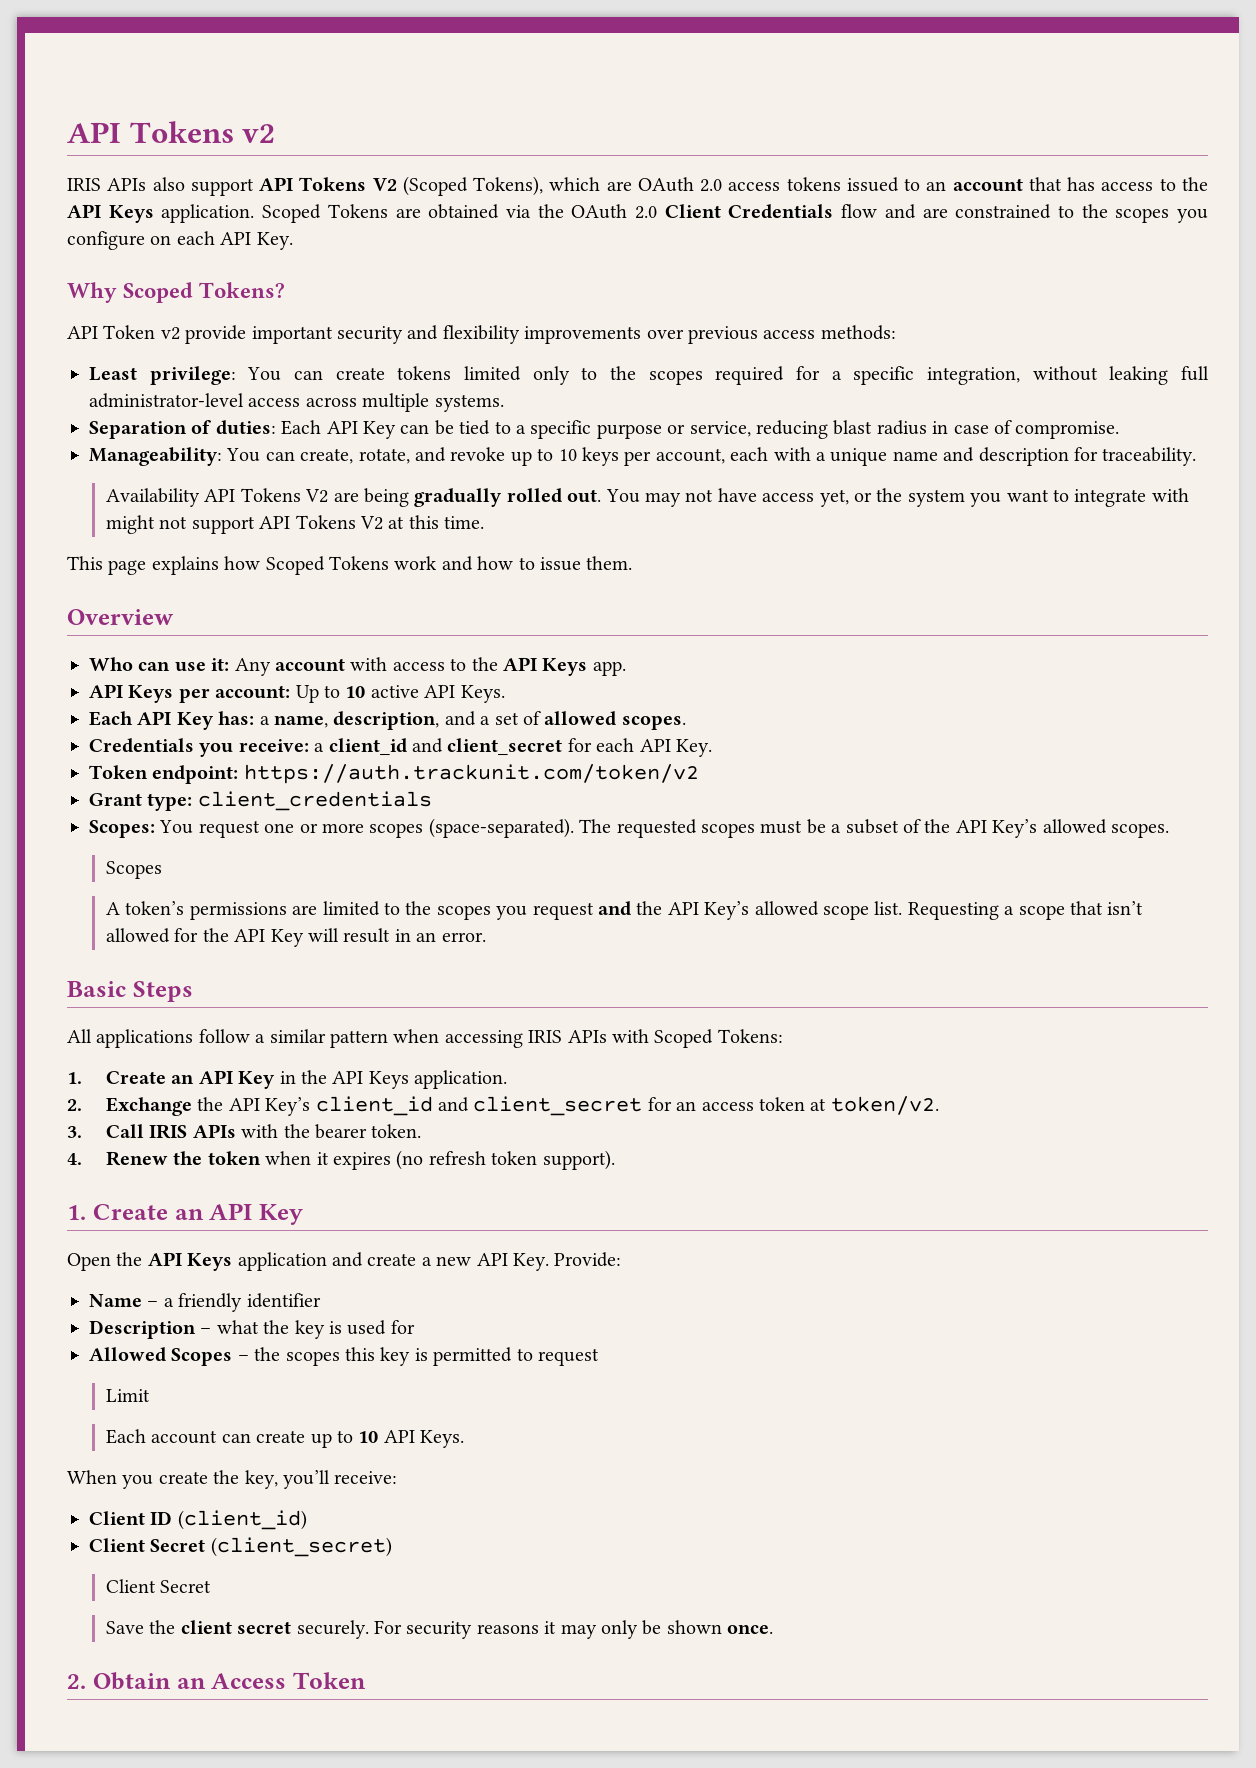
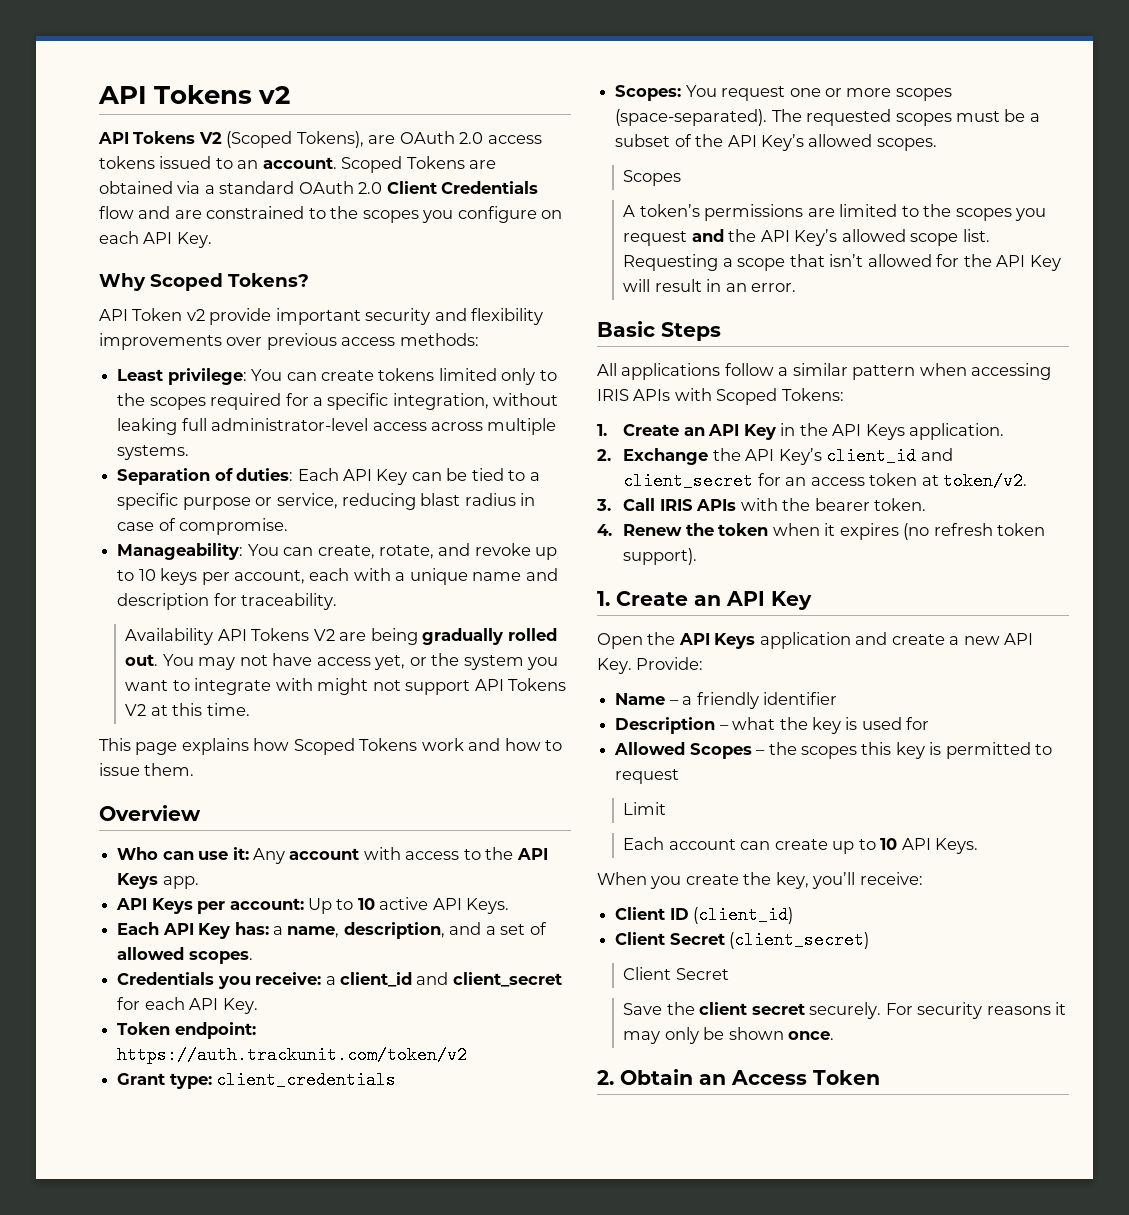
- IRIS APIs also support API Tokens V2 (Scoped Tokens), which are OAuth 2.0 access tokens issued to an account that has access to the API Keys application.
+ API Tokens V2 (Scoped Tokens), are OAuth 2.0 access tokens issued to an account.
- Scoped Tokens are obtained via the OAuth 2.0 Client Credentials flow and are constrained to the scopes you configure on each API Key.
+ Scoped Tokens are obtained via a standard OAuth 2.0 Client Credentials flow and are constrained to the scopes you configure on each API Key.

